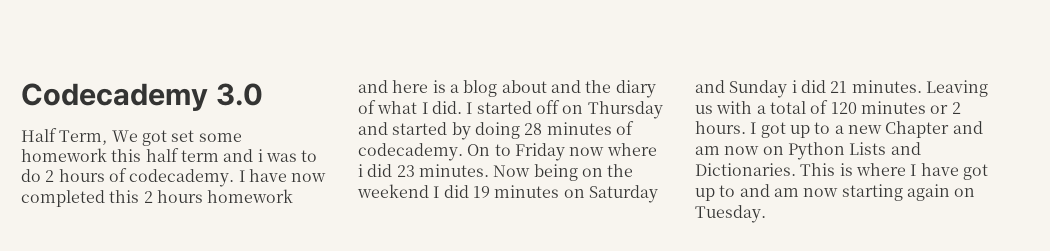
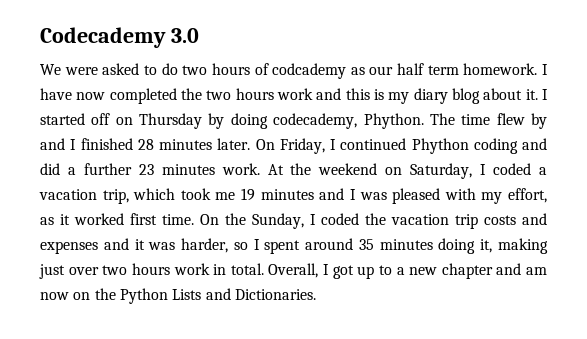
- Half Term, We got set some homework this half term and i was to do 2 hours of codecademy. I have now completed this 2 hours homework and here is a blog about and the diary of what I did.
+ We were asked to do two hours of codcademy as our half term homework. I have now completed the two hours work and this is my diary blog about it.
- I started off on Thursday and started by doing 28 minutes of codecademy. On to Friday now where i did 23 minutes. Now being on the weekend I did 19 minutes on Saturday and Sunday i did 21 minutes. Leaving us with a total of 120 minutes or 2 hours. I got up to a new Chapter and am now on Python Lists and Dictionaries. This is where I have got up to and am now starting again on Tuesday.
+ I started off on Thursday by doing codecademy, Phython. The time flew by and I finished 28 minutes later. On Friday, I continued Phython coding and did a further 23 minutes work. At the weekend on Saturday, I coded a vacation trip, which took me 19 minutes and I was pleased with my effort, as it worked first time. On the Sunday, I coded the vacation trip costs and expenses and it was harder, so I spent around 35 minutes doing it, making just over two hours work in total. Overall, I got up to a new chapter and am now on the Python Lists and Dictionaries.

